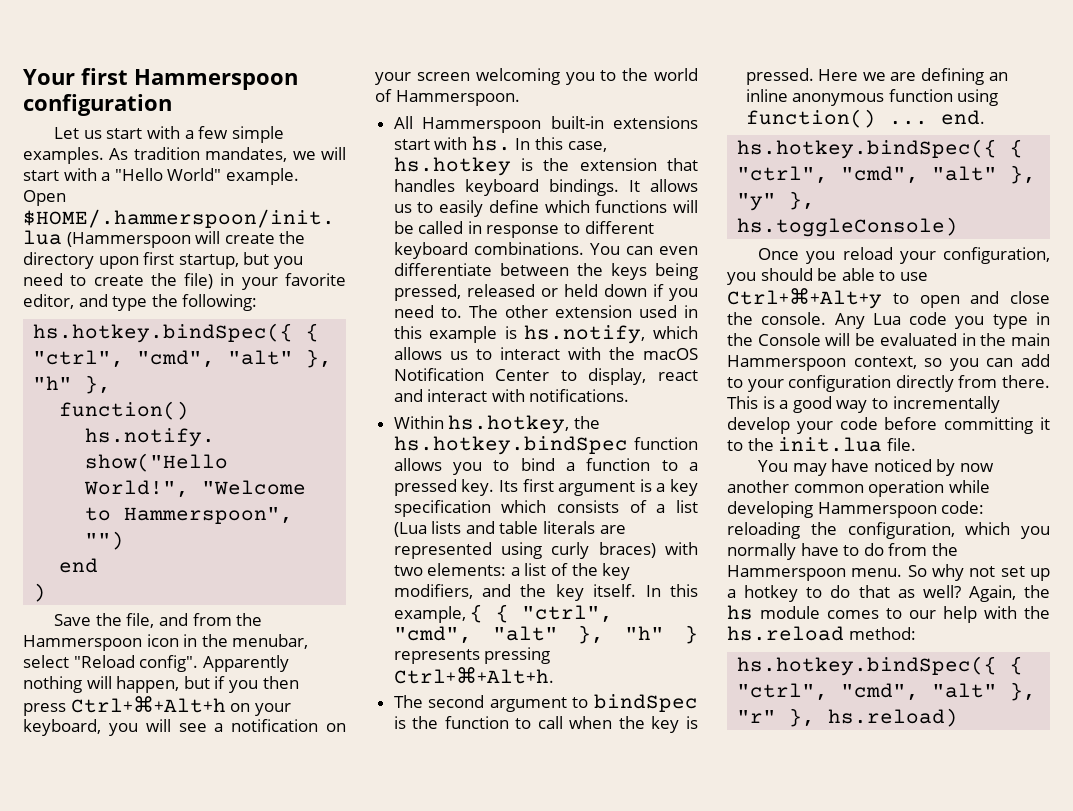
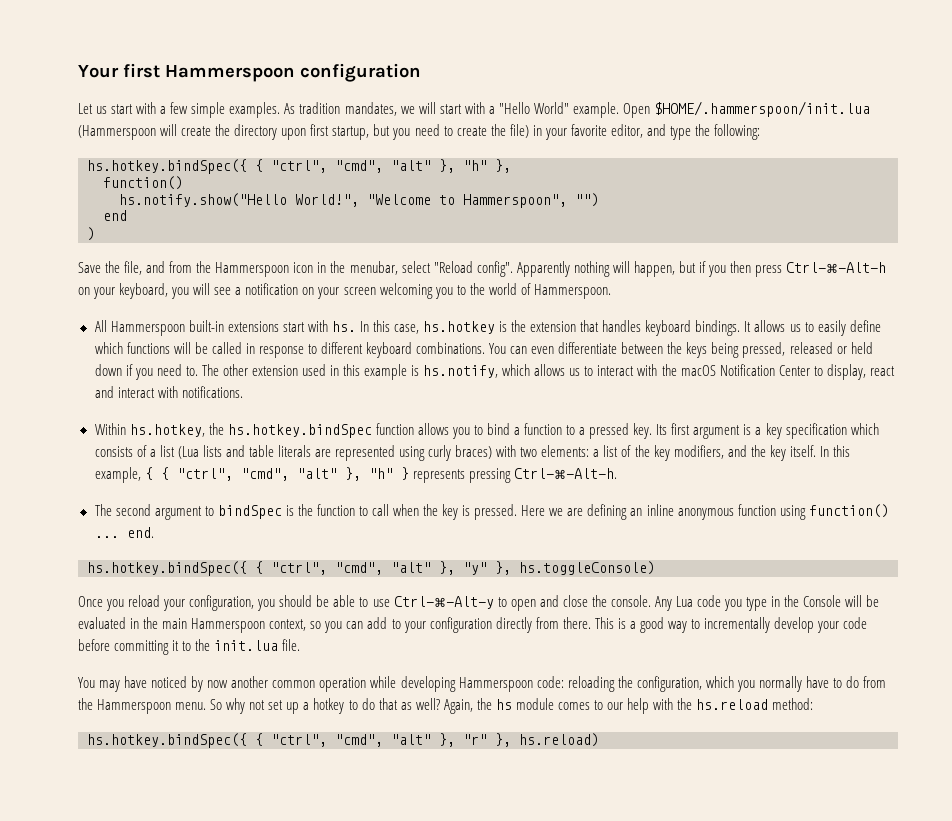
- Apparently nothing will happen, but if you then press Ctrl+⌘+Alt+h on your keyboard, you will see a notification on your screen welcoming you to the world of Hammerspoon.
+ Apparently nothing will happen, but if you then press Ctrl-⌘-Alt-h on your keyboard, you will see a notification on your screen welcoming you to the world of Hammerspoon.
- In this example, { { "ctrl", "cmd", "alt" }, "h" } represents pressing Ctrl+⌘+Alt+h.
+ In this example, { { "ctrl", "cmd", "alt" }, "h" } represents pressing Ctrl-⌘-Alt-h.
- Once you reload your configuration, you should be able to use Ctrl+⌘+Alt+y to open and close the console.
+ Once you reload your configuration, you should be able to use Ctrl-⌘-Alt-y to open and close the console.

